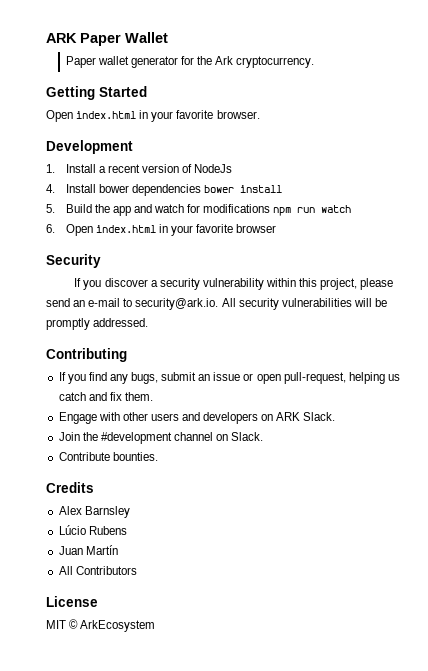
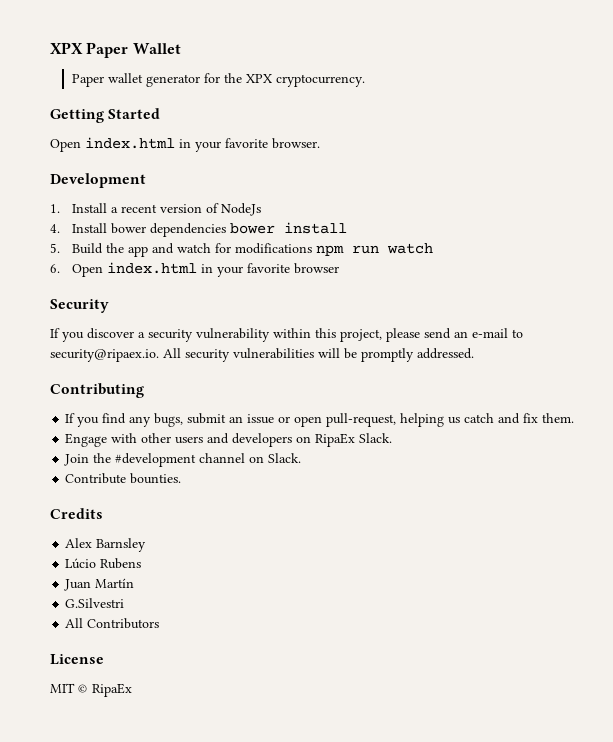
- ARK Paper Wallet
+ XPX Paper Wallet
- Paper wallet generator for the Ark cryptocurrency.
+ Paper wallet generator for the XPX cryptocurrency.
- If you discover a security vulnerability within this project, please send an e-mail to security@ark.io. All security vulnerabilities will be promptly addressed.
+ If you discover a security vulnerability within this project, please send an e-mail to security@ripaex.io. All security vulnerabilities will be promptly addressed.
- Engage with other users and developers on ARK Slack.
+ Engage with other users and developers on RipaEx Slack.
+ G.Silvestri
- MIT © ArkEcosystem
+ MIT © RipaEx

